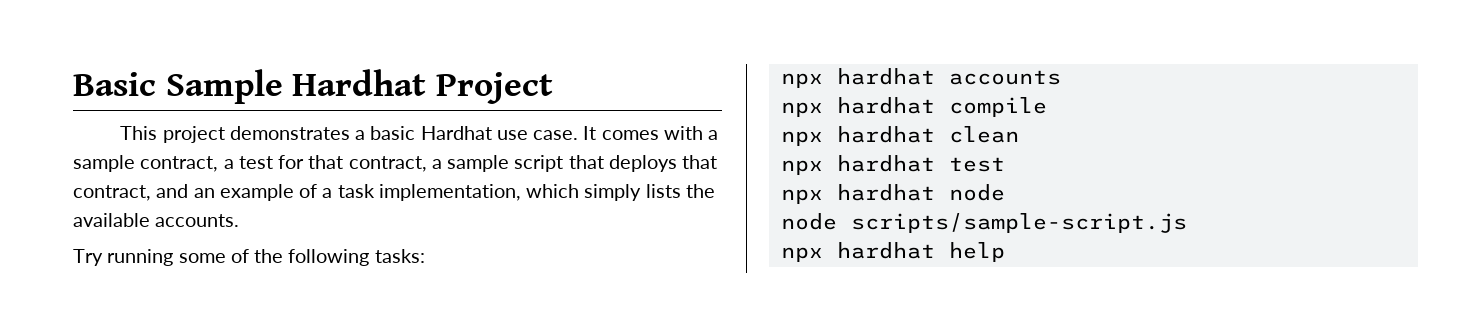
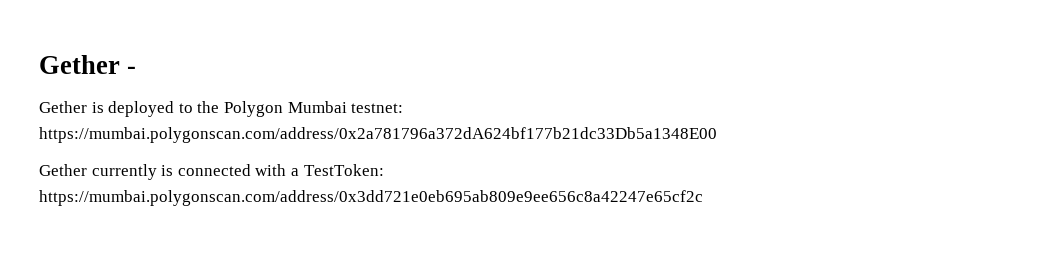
- Basic Sample Hardhat Project
- This project demonstrates a basic Hardhat use case. It comes with a sample contract, a test for that contract, a sample script that deploys that contract, and an example of a task implementation, which simply lists the available accounts.
- Try running some of the following tasks:
- npx hardhat accounts
- npx hardhat compile
- npx hardhat clean
- npx hardhat test
- npx hardhat node
- node scripts/sample-script.js
- npx hardhat help
+ Gether -
+ Gether is deployed to the Polygon Mumbai testnet: https://mumbai.polygonscan.com/address/0x2a781796a372dA624bf177b21dc33Db5a1348E00
+ Gether currently is connected with a TestToken: https://mumbai.polygonscan.com/address/0x3dd721e0eb695ab809e9ee656c8a42247e65cf2c

